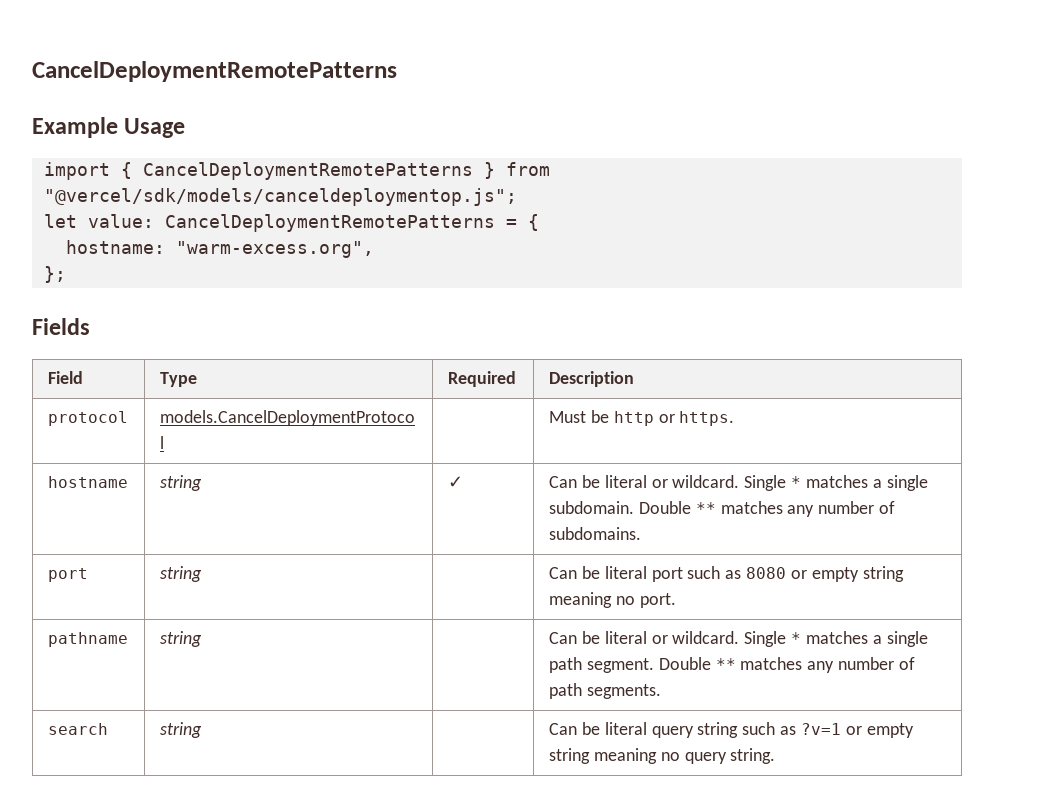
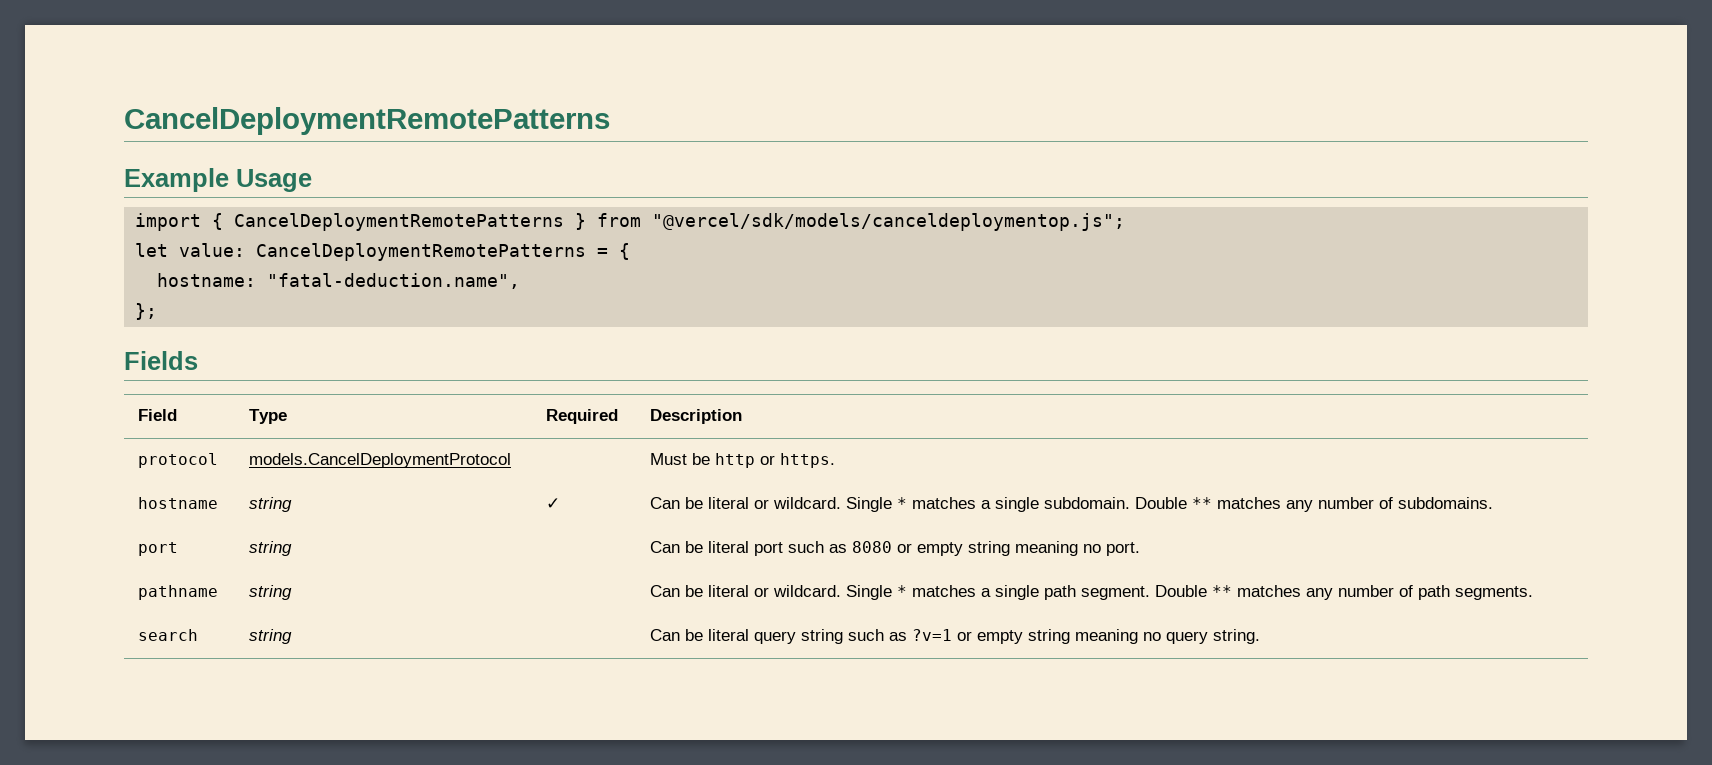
- hostname: "warm-excess.org",
+ hostname: "fatal-deduction.name",

